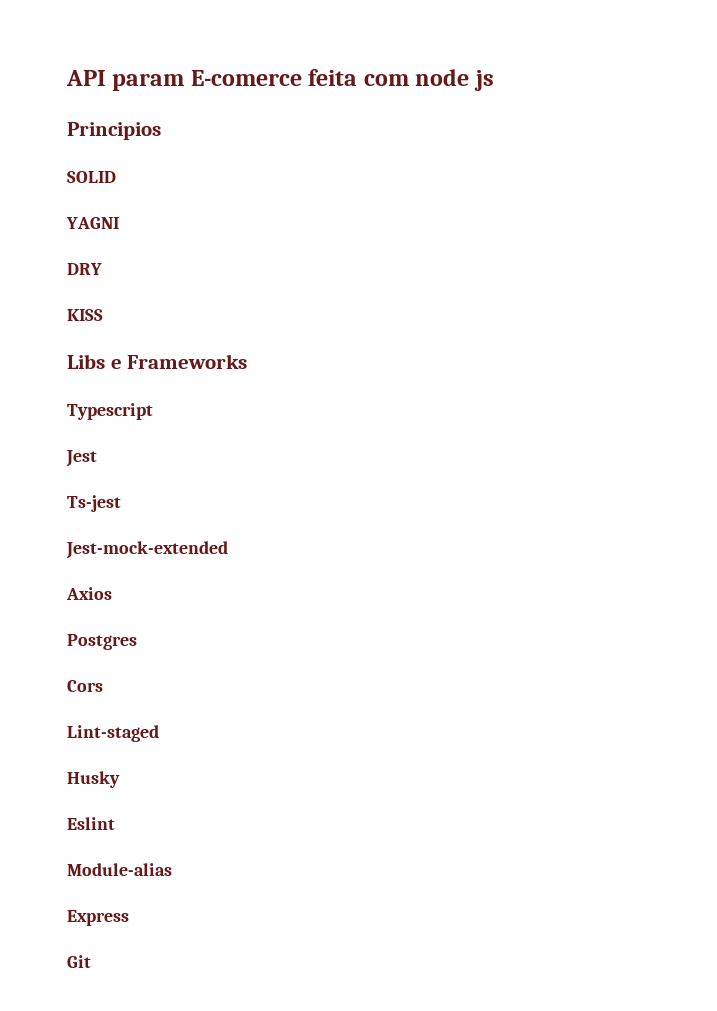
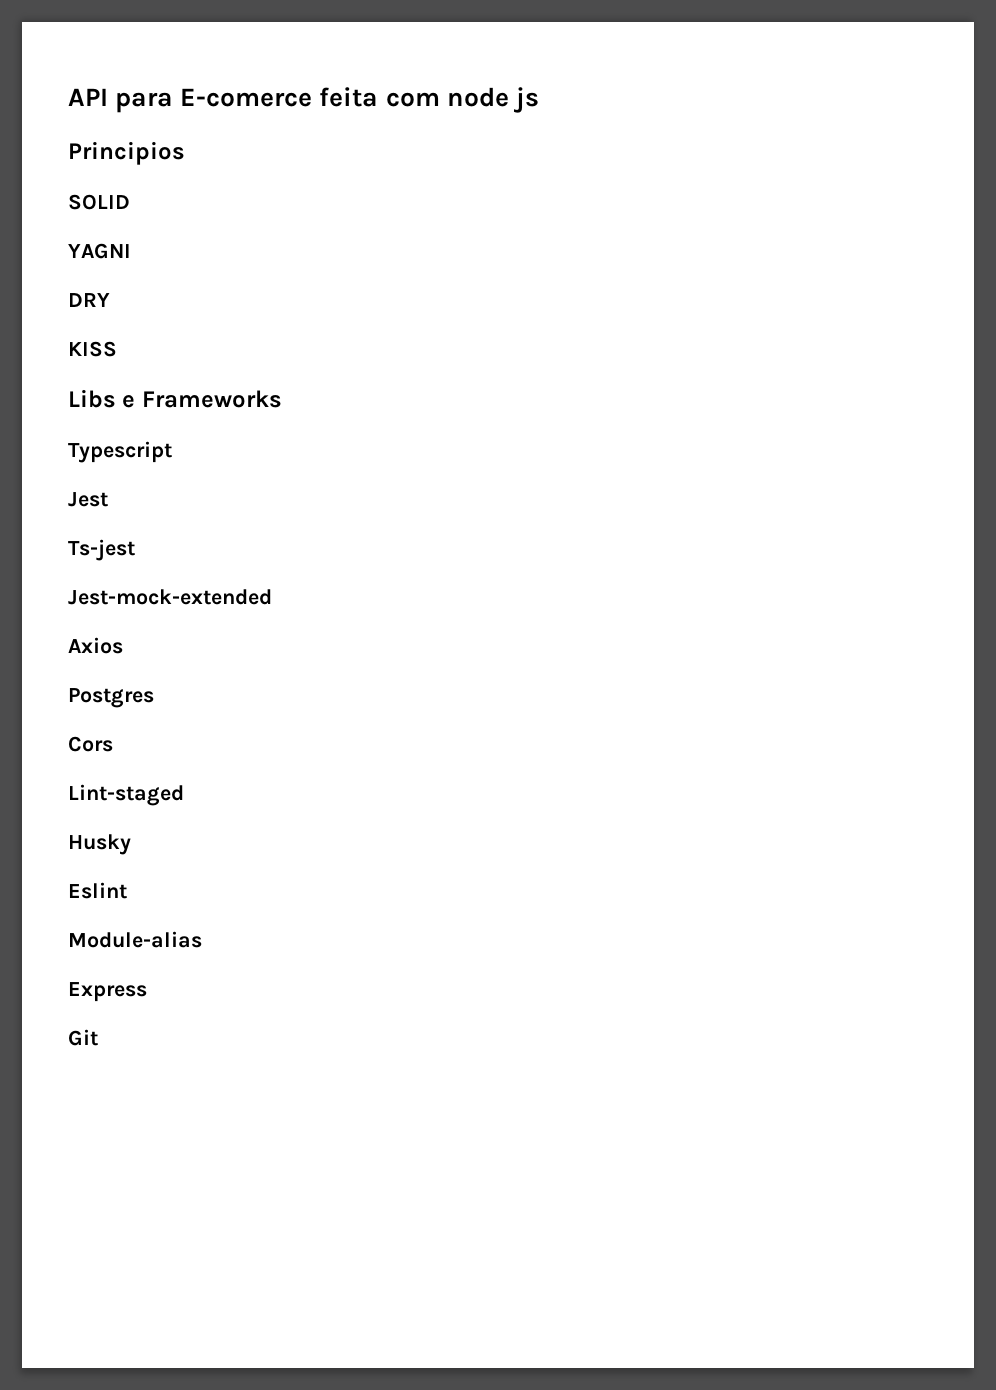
- API param E-comerce feita com node js
+ API para E-comerce feita com node js

